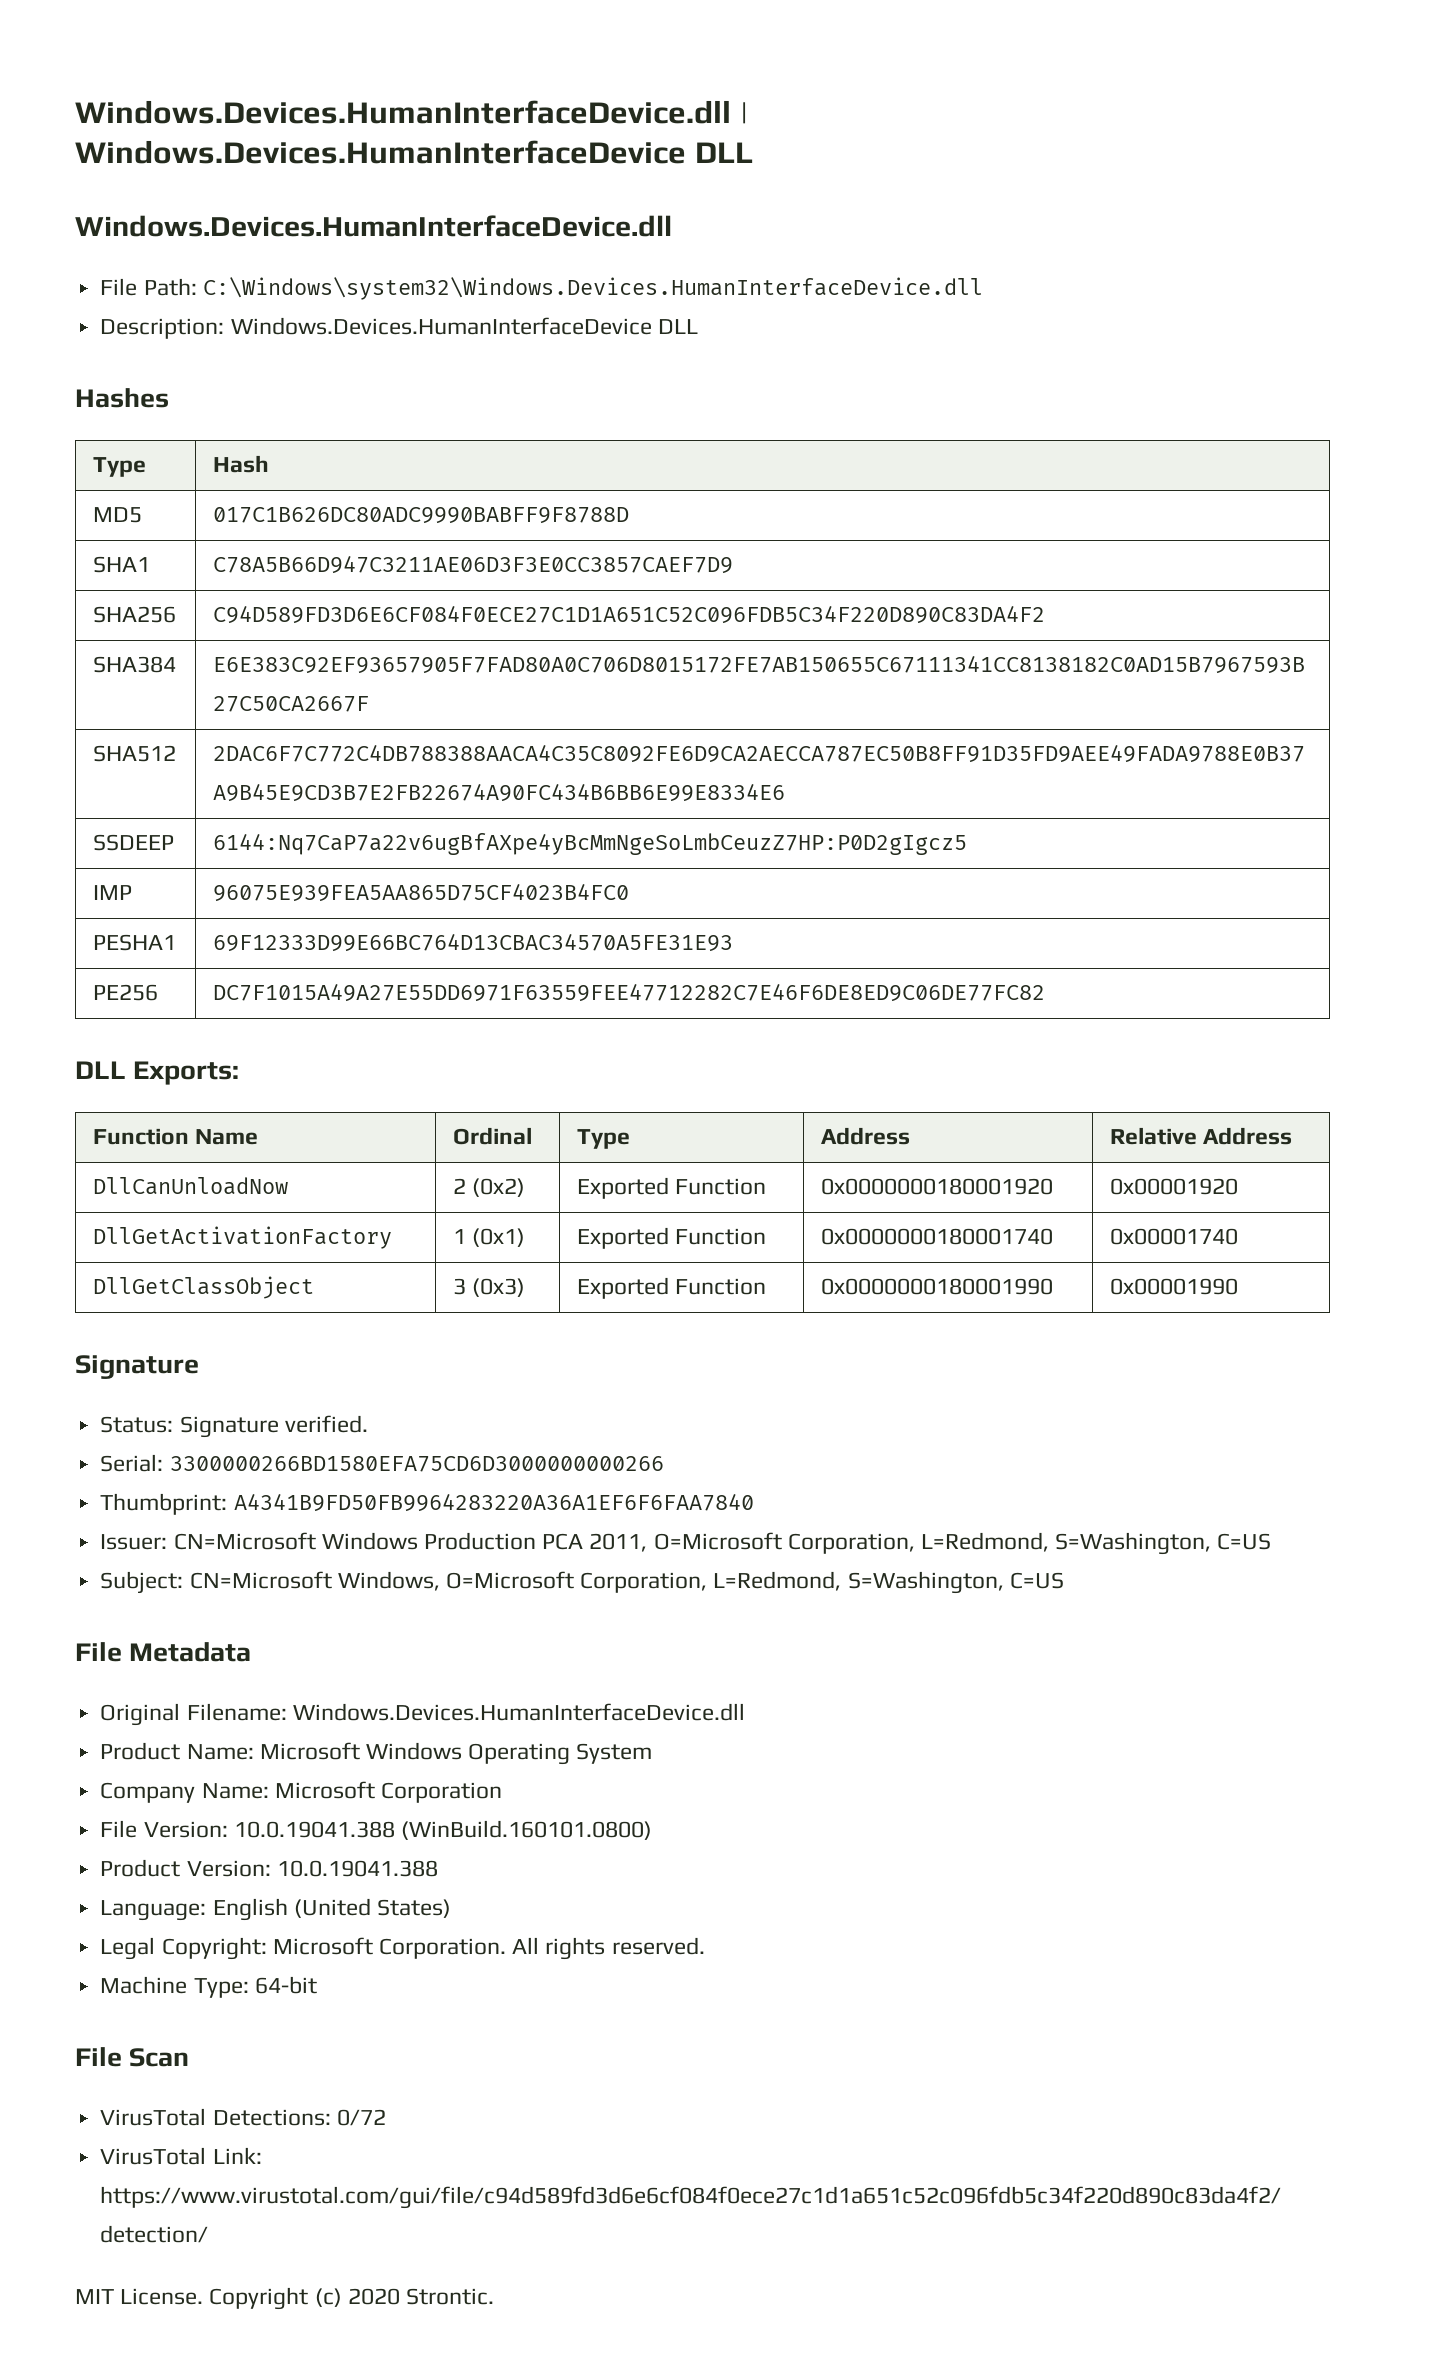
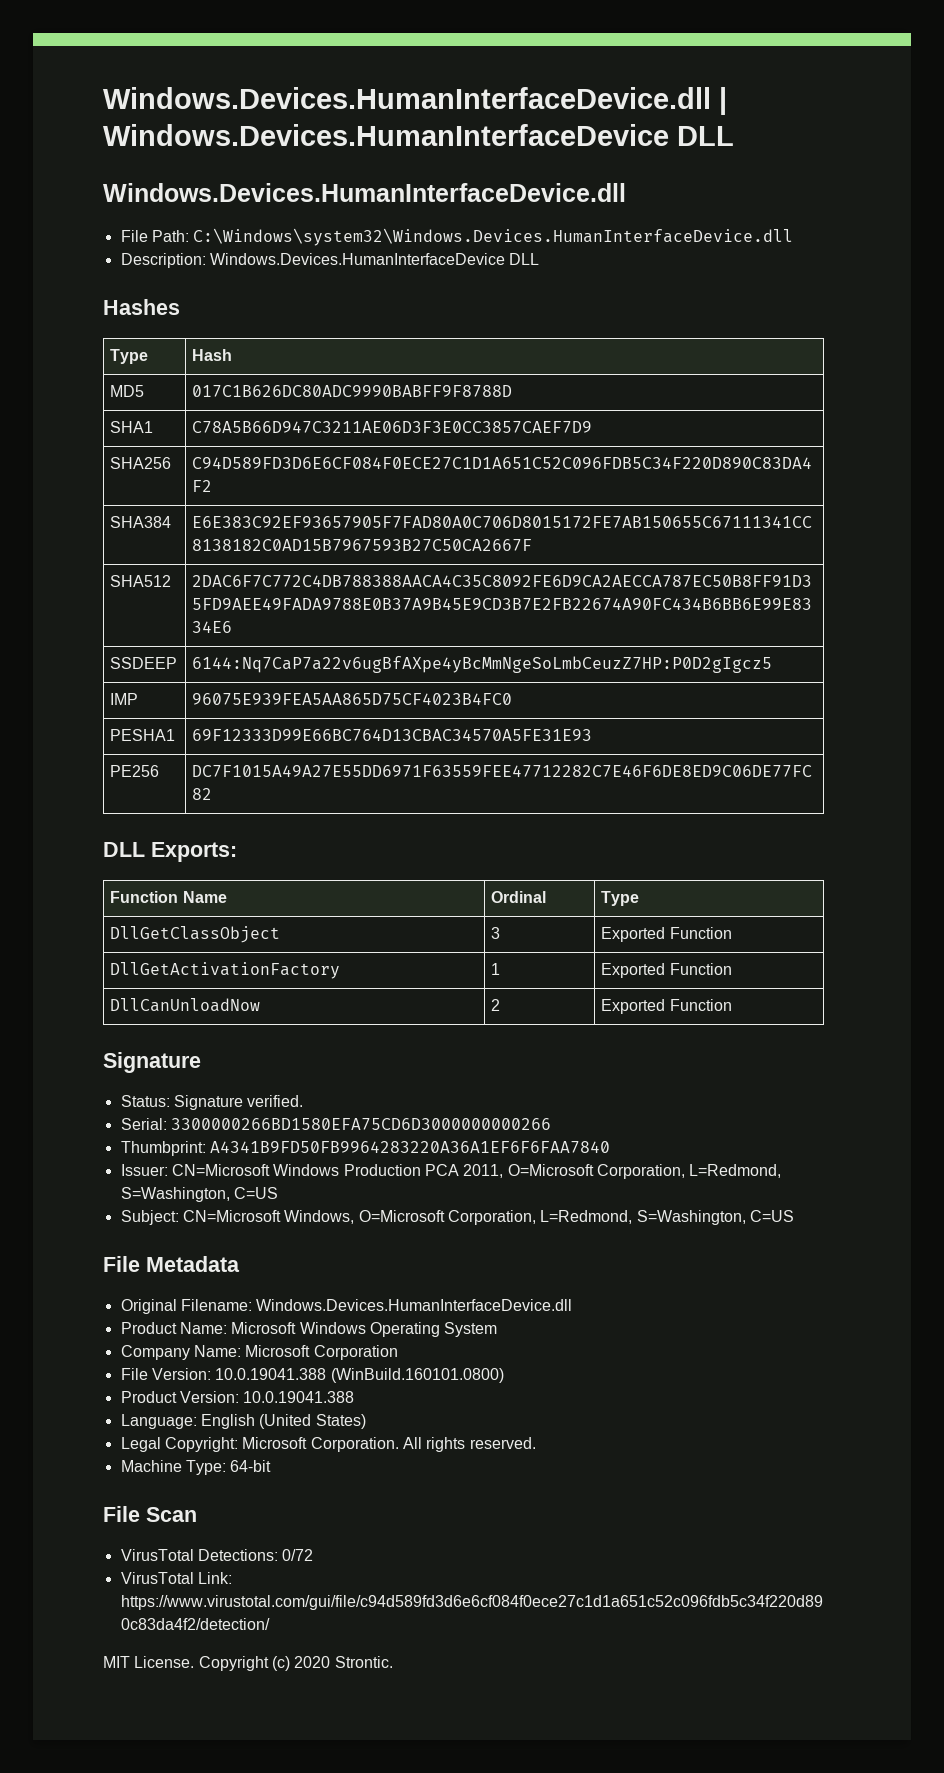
- Function Name | Ordinal | Type | Address | Relative Address
+ Function Name | Ordinal | Type
+ DllGetClassObject | 3 | Exported Function
+ DllGetActivationFactory | 1 | Exported Function
- DllCanUnloadNow | 2 (0x2) | Exported Function | 0x0000000180001920 | 0x00001920
- DllGetActivationFactory | 1 (0x1) | Exported Function | 0x0000000180001740 | 0x00001740
- DllGetClassObject | 3 (0x3) | Exported Function | 0x0000000180001990 | 0x00001990
+ DllCanUnloadNow | 2 | Exported Function

